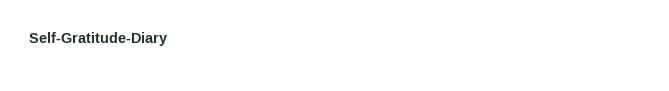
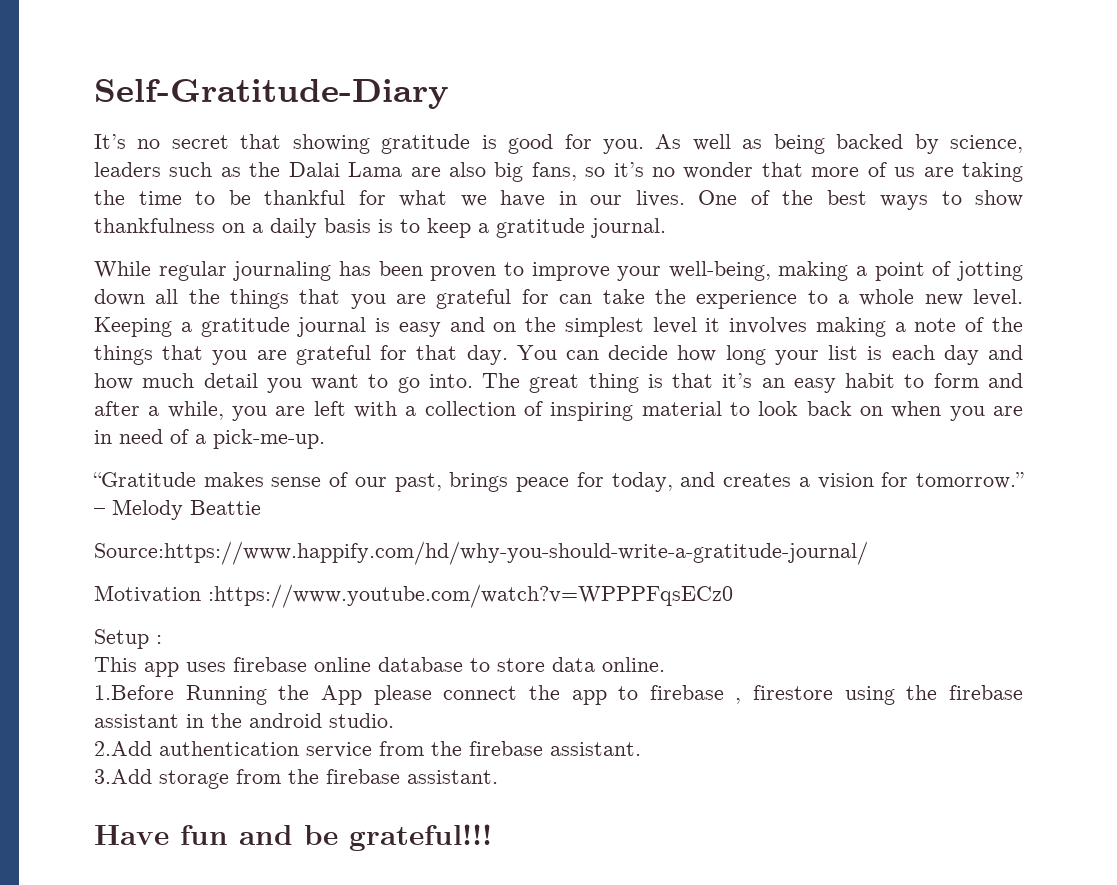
+ It’s no secret that showing gratitude is good for you. As well as being backed by science, leaders such as the Dalai Lama are also big fans, so it’s no wonder that more of us are taking the time to be thankful for what we have in our lives. One of the best ways to show thankfulness on a daily basis is to keep a gratitude journal.
+ While regular journaling has been proven to improve your well-being, making a point of jotting down all the things that you are grateful for can take the experience to a whole new level. Keeping a gratitude journal is easy and on the simplest level it involves making a note of the things that you are grateful for that day. You can decide how long your list is each day and how much detail you want to go into. The great thing is that it’s an easy habit to form and after a while, you are left with a collection of inspiring material to look back on when you are in need of a pick-me-up.
+ “Gratitude makes sense of our past, brings peace for today, and creates a vision for tomorrow.” – Melody Beattie
+ Source:https://www.happify.com/hd/why-you-should-write-a-gratitude-journal/
+ Motivation :https://www.youtube.com/watch?v=WPPPFqsECz0
+ Setup :
+ This app uses firebase online database to store data online.
+ 1.Before Running the App please connect the app to firebase , firestore using the firebase assistant in the android studio.
+ 2.Add authentication service from the firebase assistant.
+ 3.Add storage from the firebase assistant.
+ Have fun and be grateful!!!

